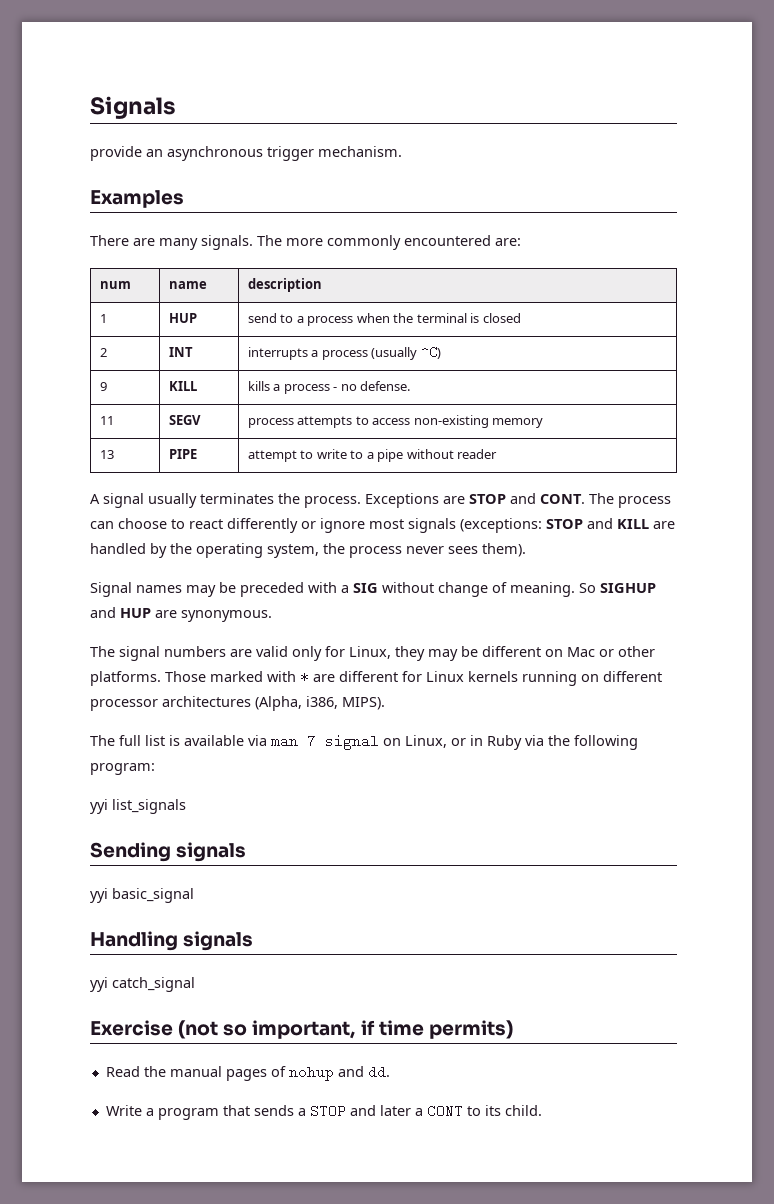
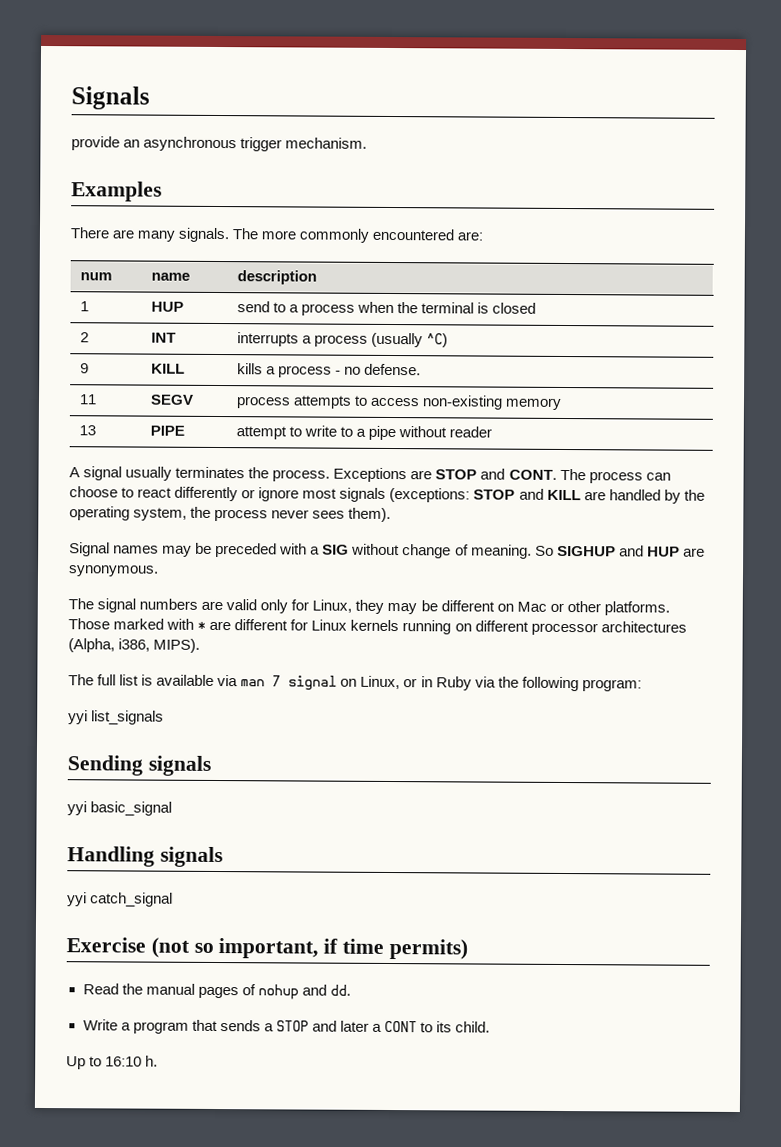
+ Up to 16:10 h.

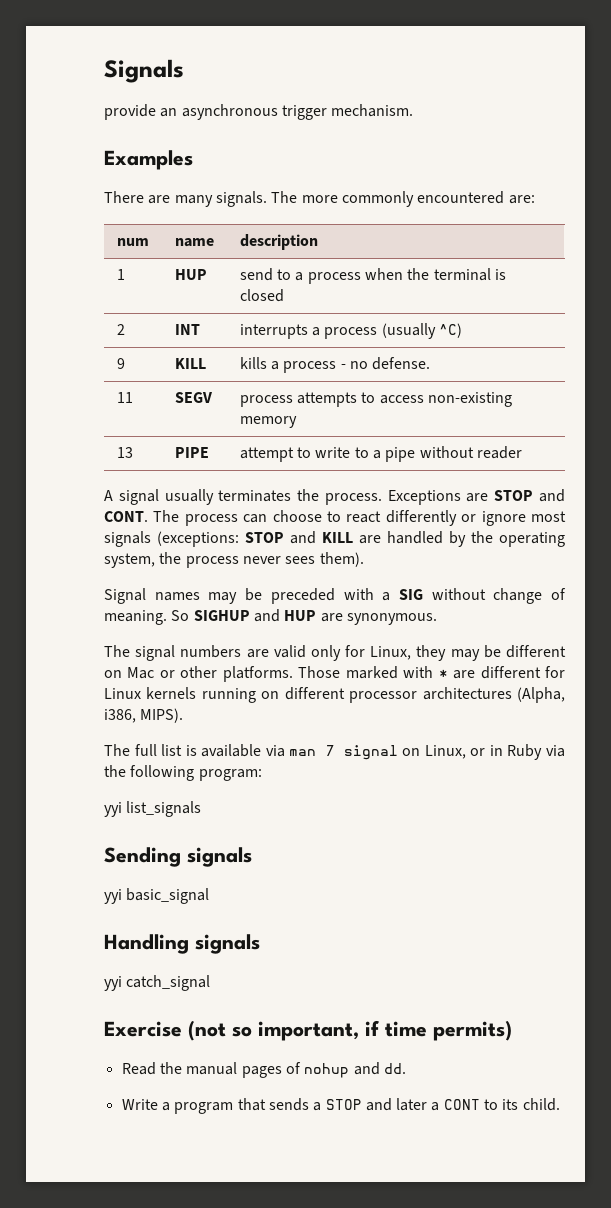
- Up to 16:10 h.

